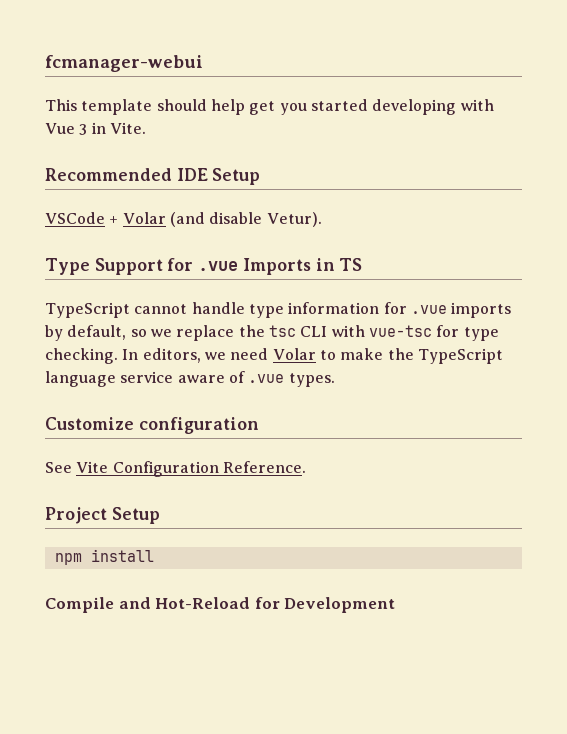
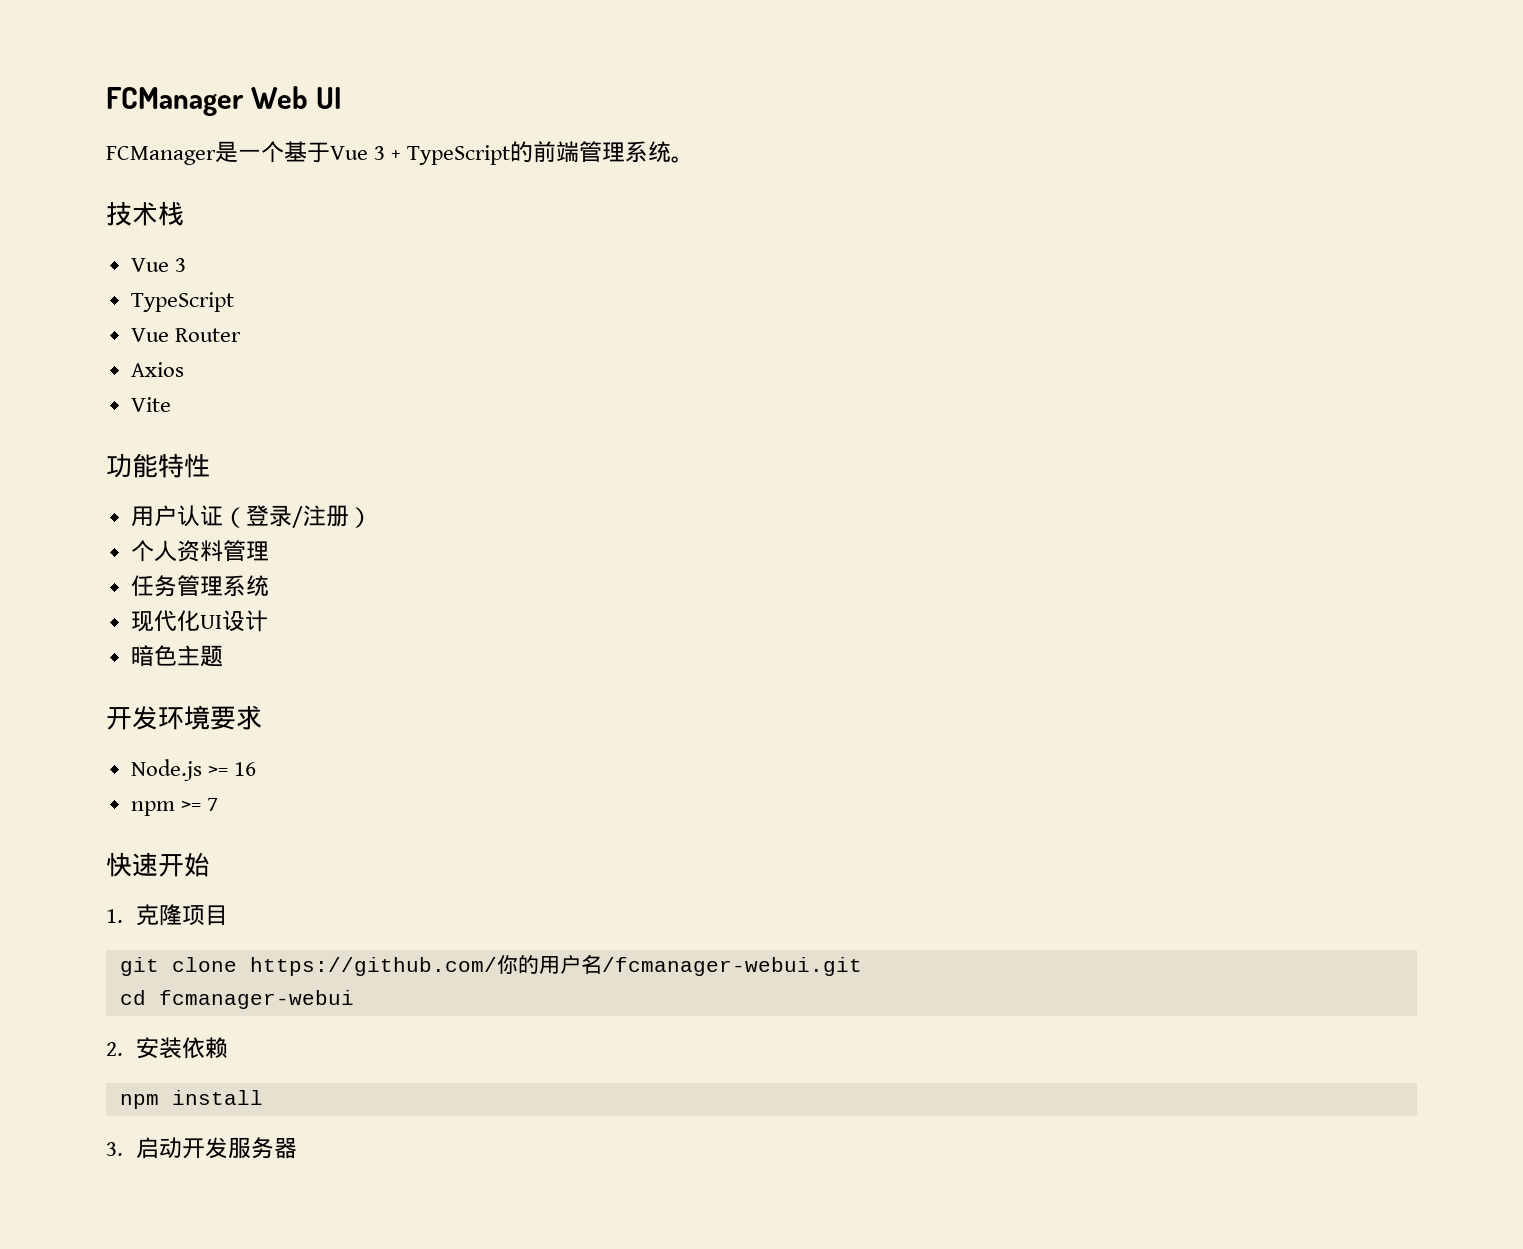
- fcmanager-webui
- This template should help get you started developing with Vue 3 in Vite.
- Recommended IDE Setup
- VSCode + Volar (and disable Vetur).
- Type Support for .vue Imports in TS
- TypeScript cannot handle type information for .vue imports by default, so we replace the tsc CLI with vue-tsc for type checking. In editors, we need Volar to make the TypeScript language service aware of .vue types.
- Customize configuration
- See Vite Configuration Reference.
- Project Setup
+ FCManager Web UI
+ FCManager是一个基于Vue 3 + TypeScript的前端管理系统。
+ 技术栈
+ Vue 3
+ TypeScript
+ Vue Router
+ Axios
+ Vite
+ 功能特性
+ 用户认证（登录/注册）
+ 个人资料管理
+ 任务管理系统
+ 现代化UI设计
+ 暗色主题
+ 开发环境要求
+ Node.js >= 16
+ npm >= 7
+ 快速开始
+ 1.克隆项目
+ git clone https://github.com/你的用户名/fcmanager-webui.git
+ cd fcmanager-webui
+ 2.安装依赖
  npm install
- Compile and Hot-Reload for Development
+ 3.启动开发服务器

